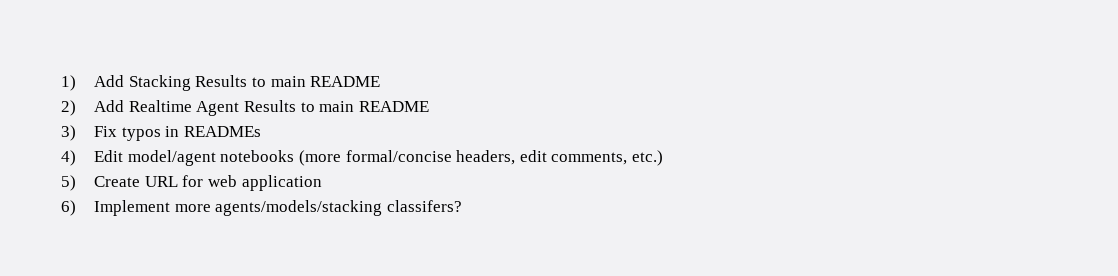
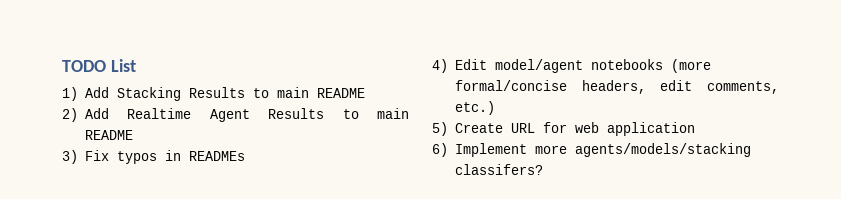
+ TODO List

